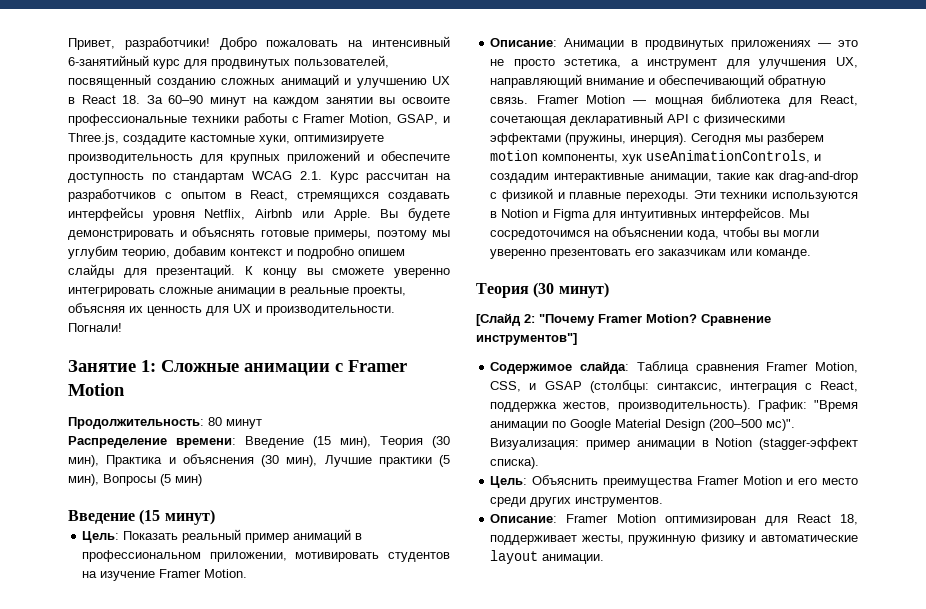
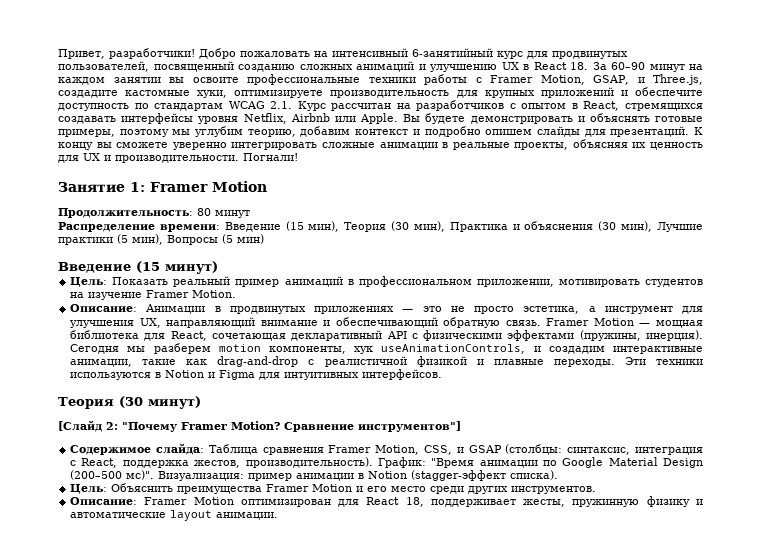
- Занятие 1: Сложные анимации с Framer Motion
+ Занятие 1: Framer Motion
- Сегодня мы разберем motion компоненты, хук useAnimationControls, и создадим интерактивные анимации, такие как drag-and-drop с физикой и плавные переходы.
+ Сегодня мы разберем motion компоненты, хук useAnimationControls, и создадим интерактивные анимации, такие как drag-and-drop с реалистичной физикой и плавные переходы.
- Мы сосредоточимся на объяснении кода, чтобы вы могли уверенно презентовать его заказчикам или команде.

